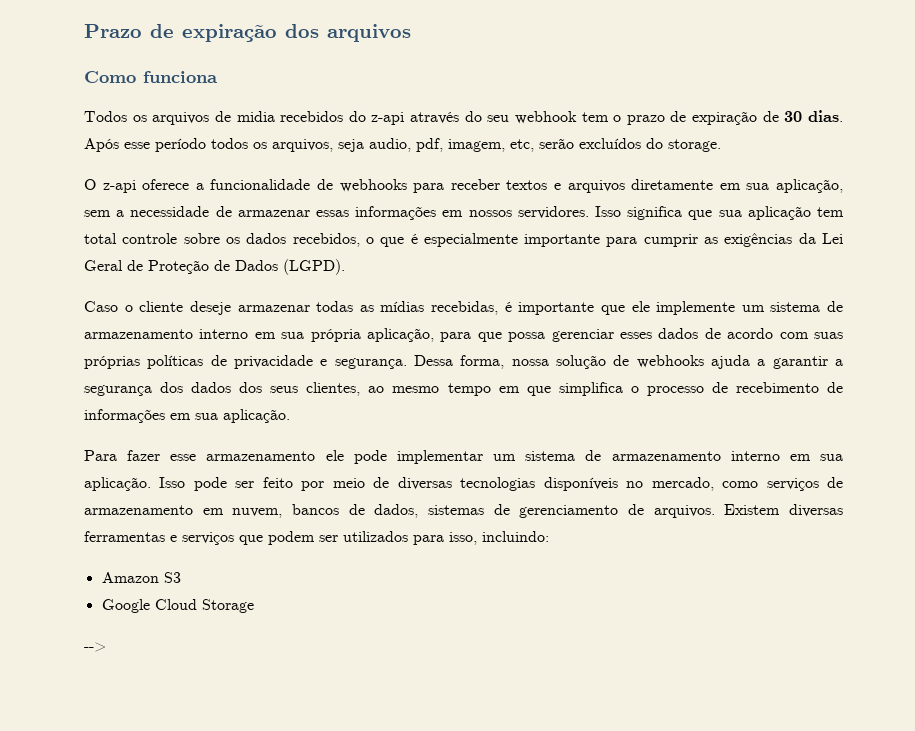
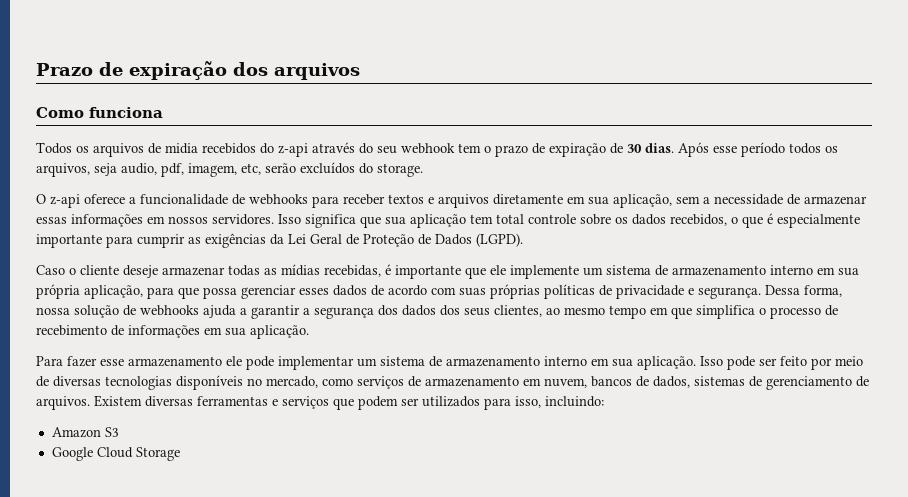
- -->

